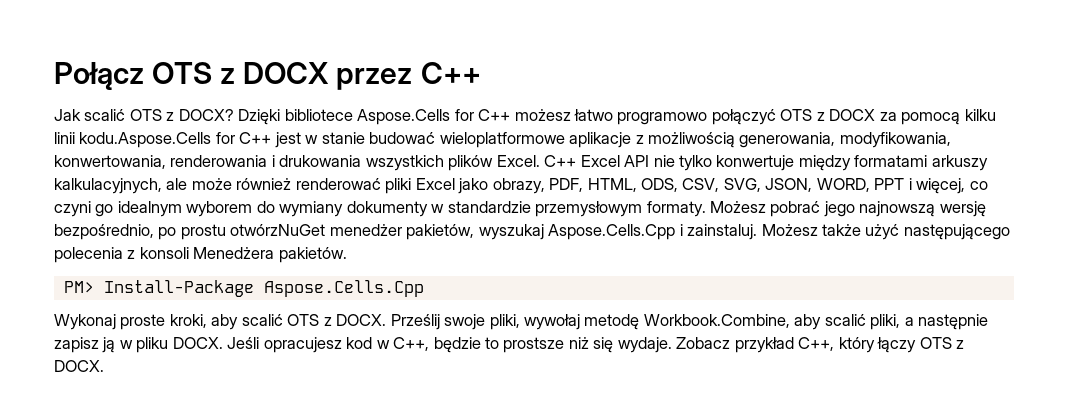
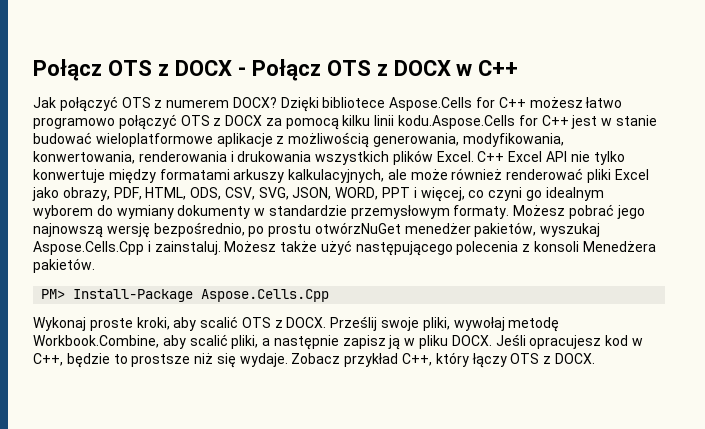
- Połącz OTS z DOCX przez C++
+ Połącz OTS z DOCX - Połącz OTS z DOCX w C++
- Jak scalić OTS z DOCX?
+ Jak połączyć OTS z numerem DOCX?

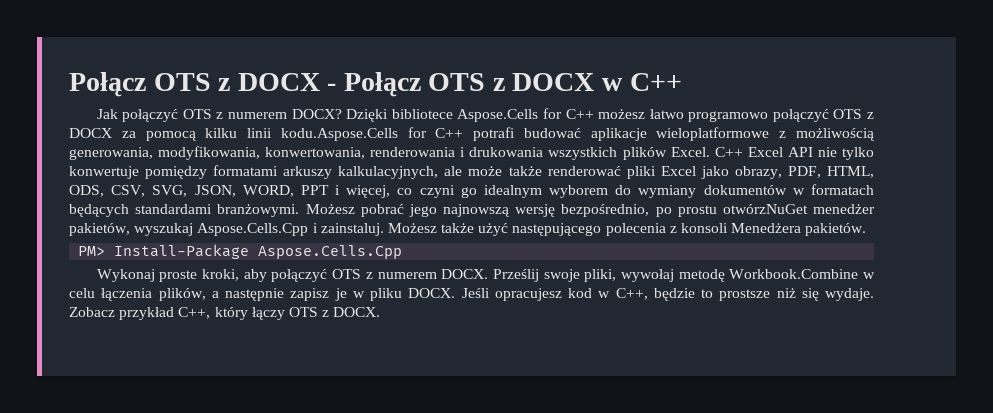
- Dzięki bibliotece Aspose.Cells for C++ możesz łatwo programowo połączyć OTS z DOCX za pomocą kilku linii kodu.Aspose.Cells for C++ jest w stanie budować wieloplatformowe aplikacje z możliwością generowania, modyfikowania, konwertowania, renderowania i drukowania wszystkich plików Excel.
+ Dzięki bibliotece Aspose.Cells for C++ możesz łatwo programowo połączyć OTS z DOCX za pomocą kilku linii kodu.Aspose.Cells for C++ potrafi budować aplikacje wieloplatformowe z możliwością generowania, modyfikowania, konwertowania, renderowania i drukowania wszystkich plików Excel.
- C++ Excel API nie tylko konwertuje między formatami arkuszy kalkulacyjnych, ale może również renderować pliki Excel jako obrazy, PDF, HTML, ODS, CSV, SVG, JSON, WORD, PPT i więcej, co czyni go idealnym wyborem do wymiany dokumenty w standardzie przemysłowym formaty.
+ C++ Excel API nie tylko konwertuje pomiędzy formatami arkuszy kalkulacyjnych, ale może także renderować pliki Excel jako obrazy, PDF, HTML, ODS, CSV, SVG, JSON, WORD, PPT i więcej, co czyni go idealnym wyborem do wymiany dokumentów w formatach będących standardami branżowymi.
- Wykonaj proste kroki, aby scalić OTS z DOCX.
+ Wykonaj proste kroki, aby połączyć OTS z numerem DOCX.
- Prześlij swoje pliki, wywołaj metodę Workbook.Combine, aby scalić pliki, a następnie zapisz ją w pliku DOCX.
+ Prześlij swoje pliki, wywołaj metodę Workbook.Combine w celu łączenia plików, a następnie zapisz je w pliku DOCX.

